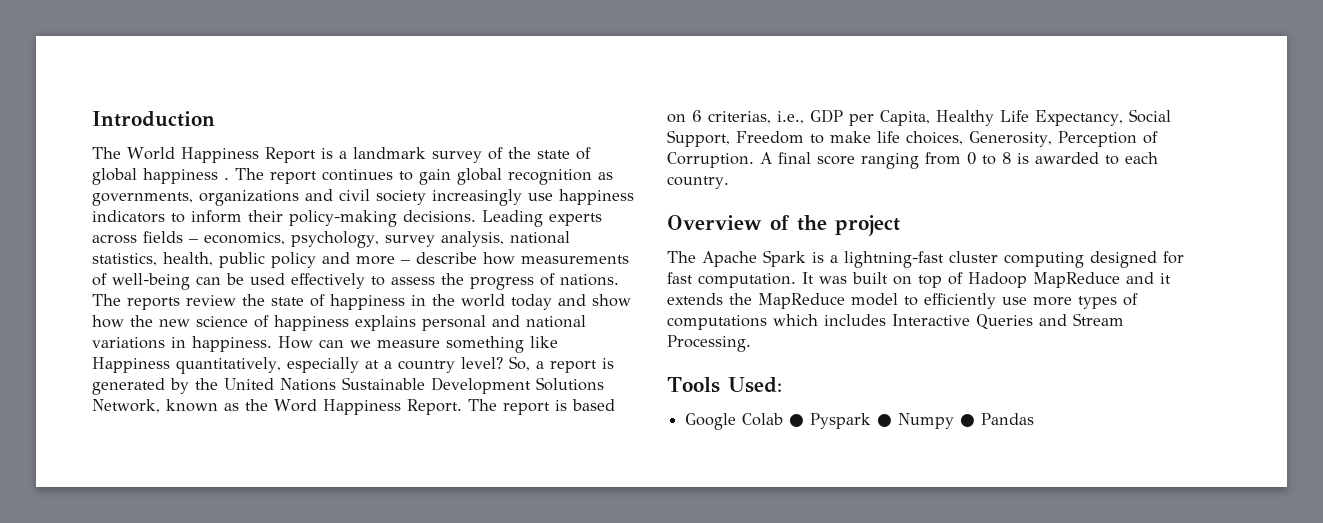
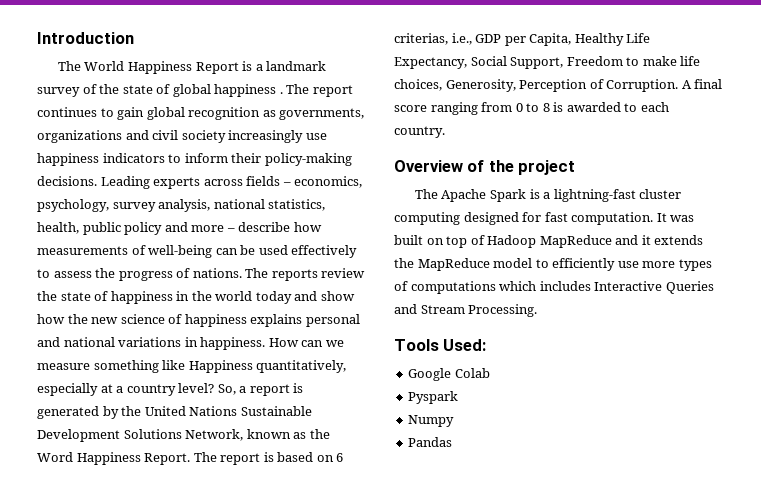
- Google Colab ● Pyspark ● Numpy ● Pandas
+ Google Colab
+ Pyspark
+ Numpy
+ Pandas

